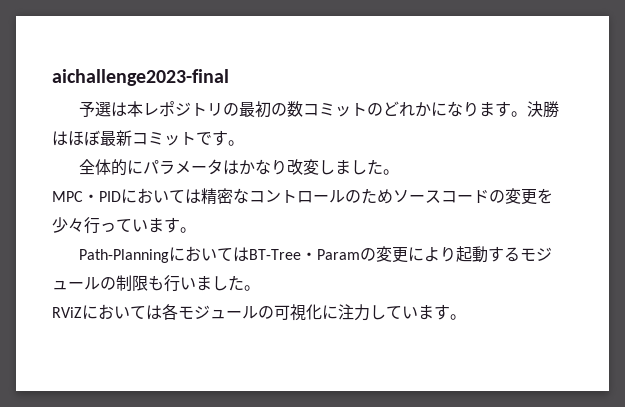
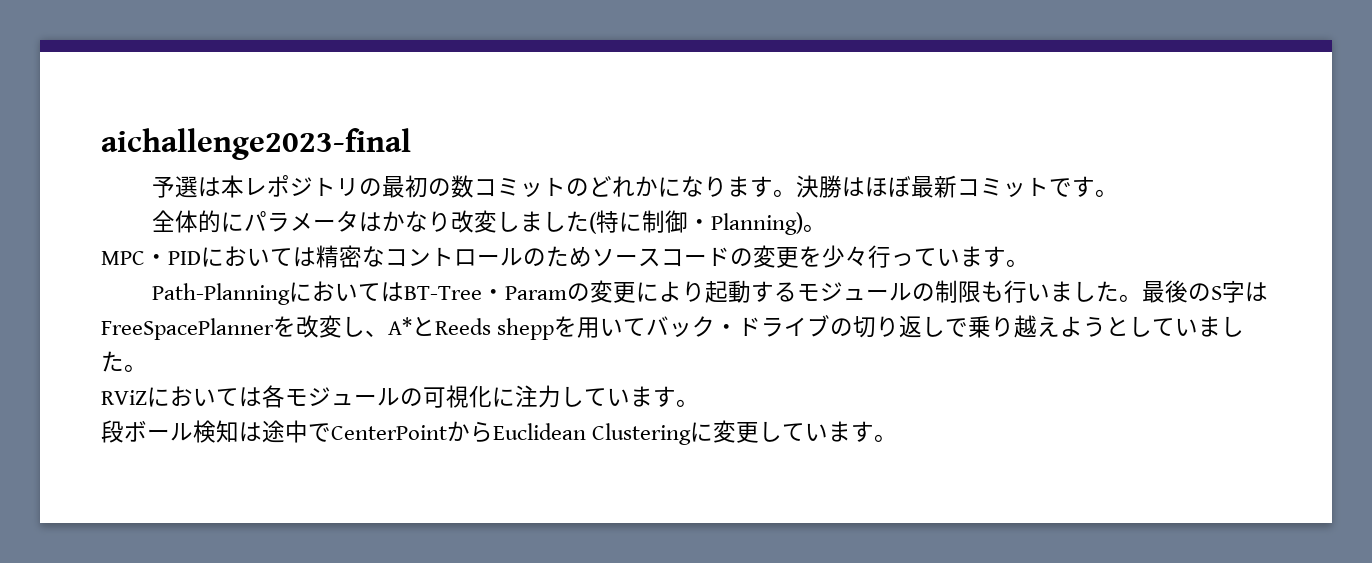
- 全体的にパラメータはかなり改変しました。
+ 全体的にパラメータはかなり改変しました(特に制御・Planning)。
+ 最後のS字はFreeSpacePlannerを改変し、A*とReeds sheppを用いてバック・ドライブの切り返しで乗り越えようとしていました。
+ 段ボール検知は途中でCenterPointからEuclidean Clusteringに変更しています。

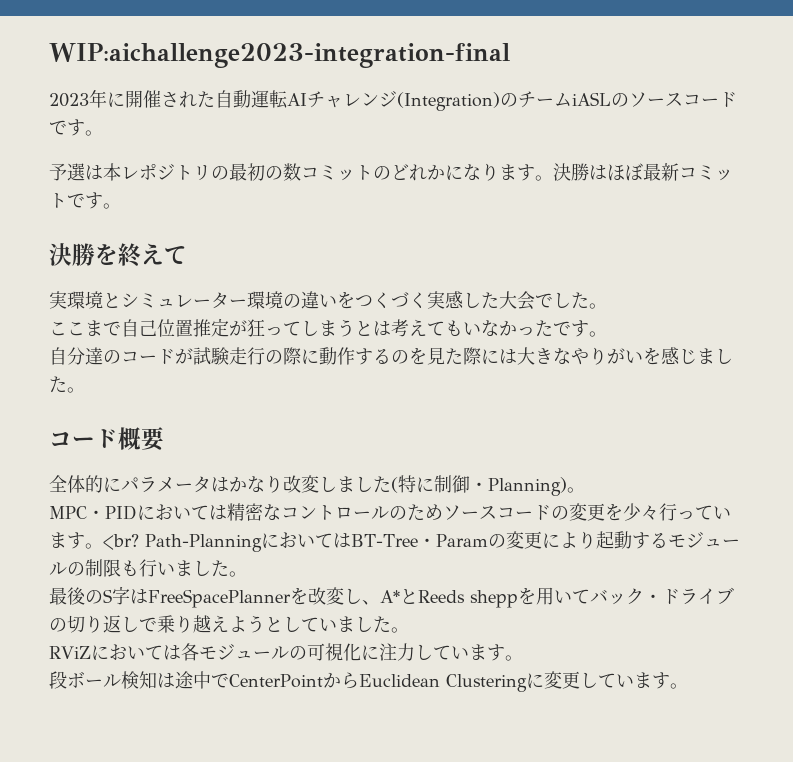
- aichallenge2023-final
+ WIP:aichallenge2023-integration-final
+ 2023年に開催された自動運転AIチャレンジ(Integration)のチームiASLのソースコードです。
+ 決勝を終えて
+ 実環境とシミュレーター環境の違いをつくづく実感した大会でした。
+ ここまで自己位置推定が狂ってしまうとは考えてもいなかったです。
+ 自分達のコードが試験走行の際に動作するのを見た際には大きなやりがいを感じました。
+ コード概要
- MPC・PIDにおいては精密なコントロールのためソースコードの変更を少々行っています。
- Path-PlanningにおいてはBT-Tree・Paramの変更により起動するモジュールの制限も行いました。最後のS字はFreeSpacePlannerを改変し、A*とReeds sheppを用いてバック・ドライブの切り返しで乗り越えようとしていました。
+ MPC・PIDにおいては精密なコントロールのためソースコードの変更を少々行っています。<br? Path-PlanningにおいてはBT-Tree・Paramの変更により起動するモジュールの制限も行いました。
+ 最後のS字はFreeSpacePlannerを改変し、A*とReeds sheppを用いてバック・ドライブの切り返しで乗り越えようとしていました。

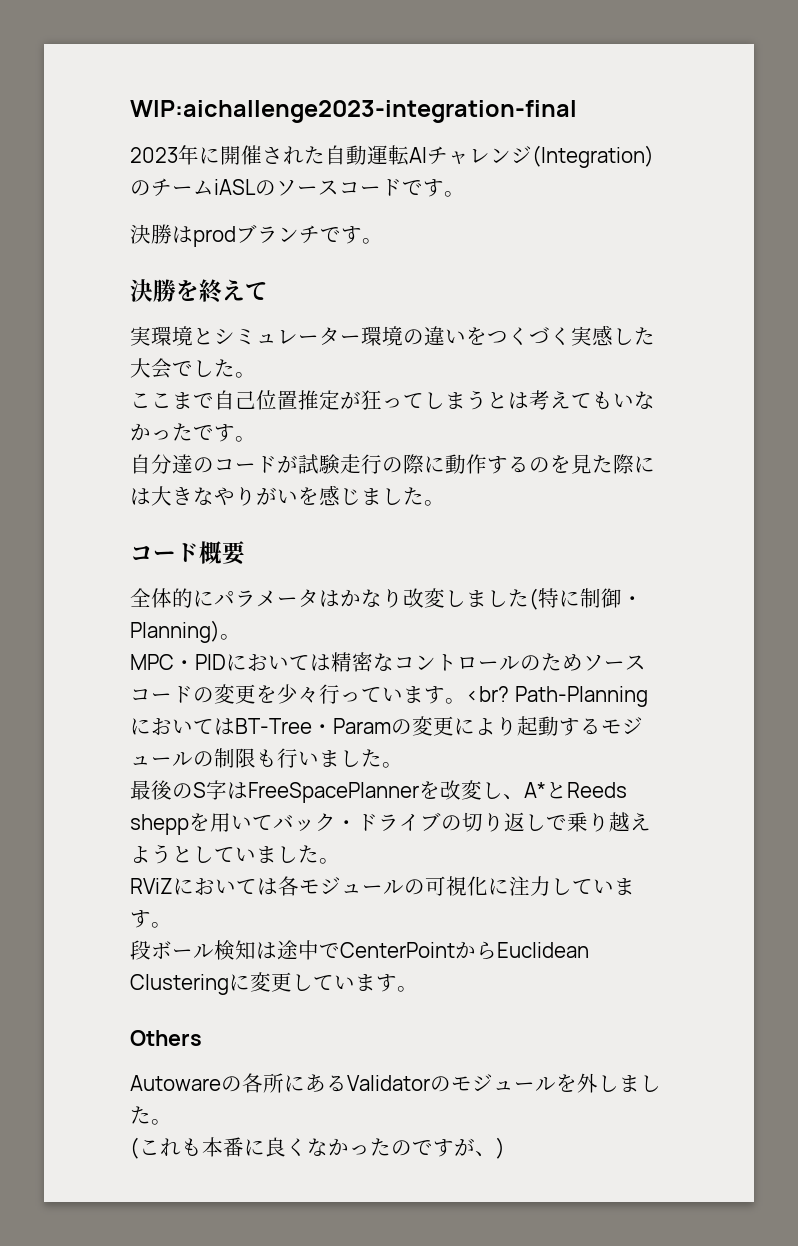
- 予選は本レポジトリの最初の数コミットのどれかになります。決勝はほぼ最新コミットです。
+ 決勝はprodブランチです。
+ Others
+ Autowareの各所にあるValidatorのモジュールを外しました。
+ (これも本番に良くなかったのですが、)

